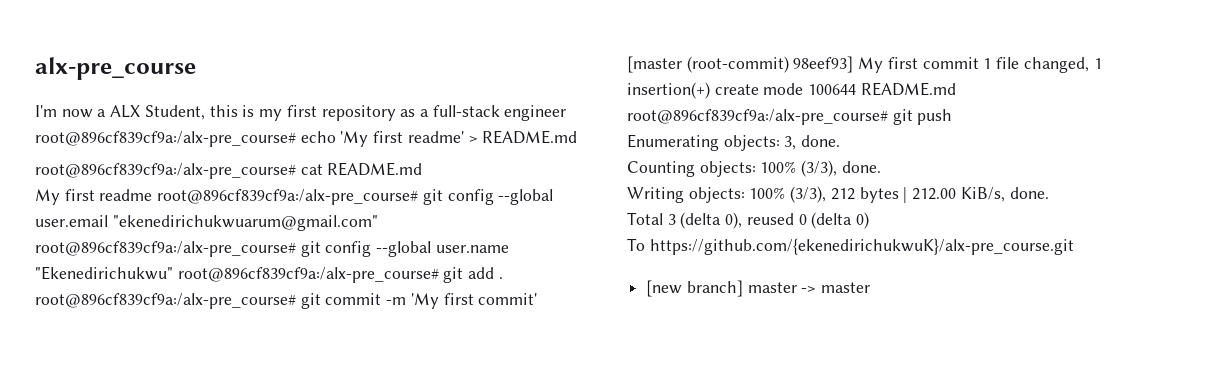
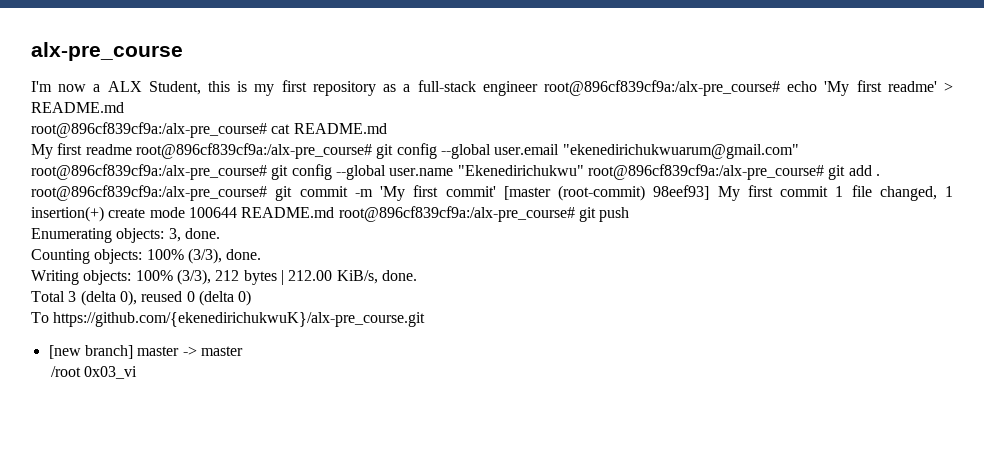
+ /root 0x03_vi

